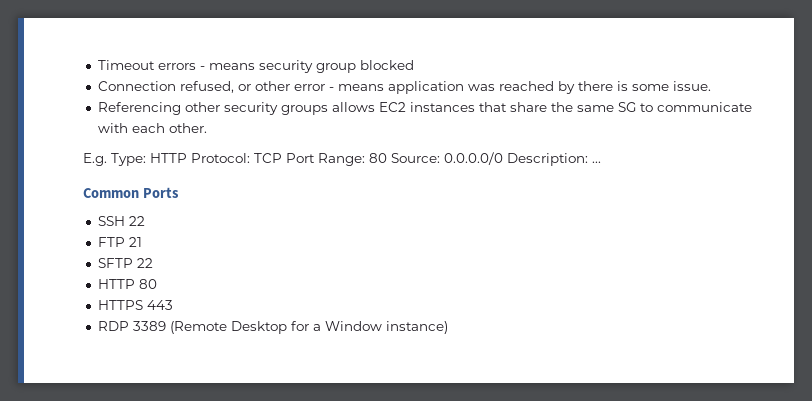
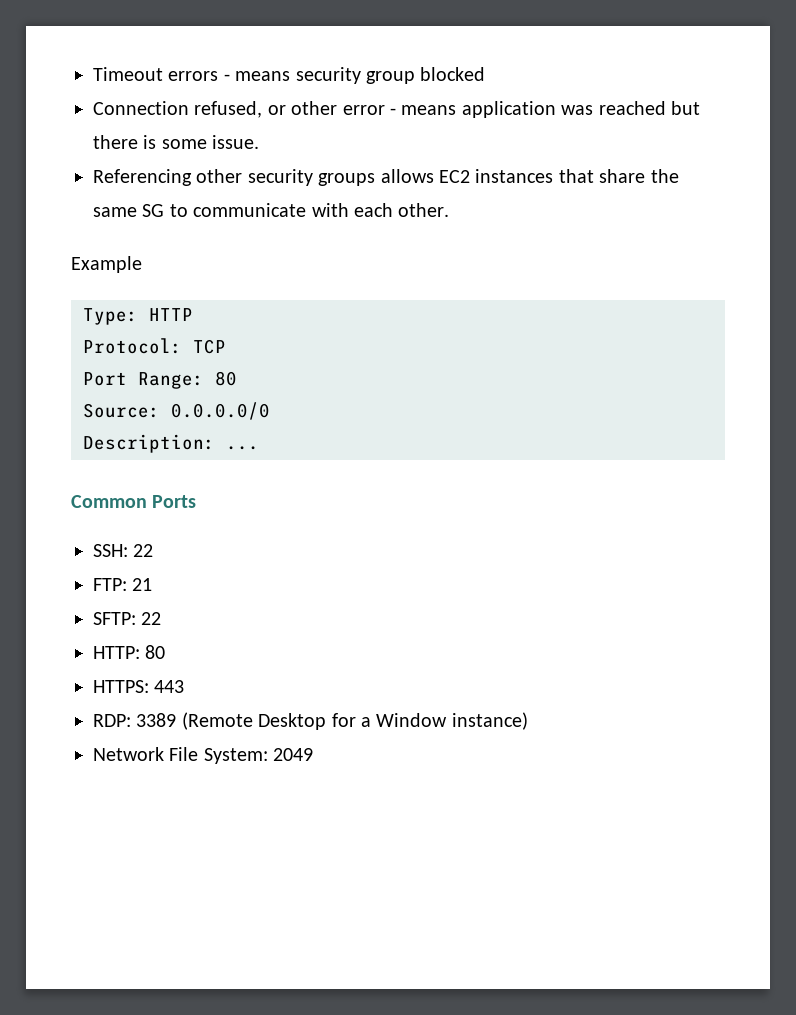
- Connection refused, or other error - means application was reached by there is some issue.
+ Connection refused, or other error - means application was reached but there is some issue.
- E.g. Type: HTTP Protocol: TCP Port Range: 80 Source: 0.0.0.0/0 Description: ...
+ Example
+ Type: HTTP
+ Protocol: TCP
+ Port Range: 80
+ Source: 0.0.0.0/0
+ Description: ...
- SSH 22
- FTP 21
+ SSH: 22
+ FTP: 21
- SFTP 22
- HTTP 80
- HTTPS 443
+ SFTP: 22
+ HTTP: 80
+ HTTPS: 443
- RDP 3389 (Remote Desktop for a Window instance)
+ RDP: 3389 (Remote Desktop for a Window instance)
+ Network File System: 2049

